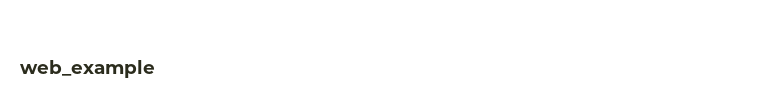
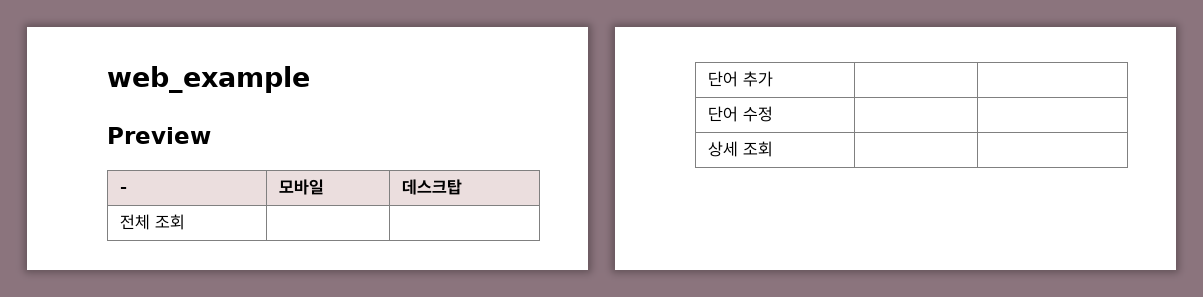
+ Preview
+ - | 모바일 | 데스크탑
+ 전체 조회 | |
+ 단어 추가 | |
+ 단어 수정 | |
+ 상세 조회 | |

